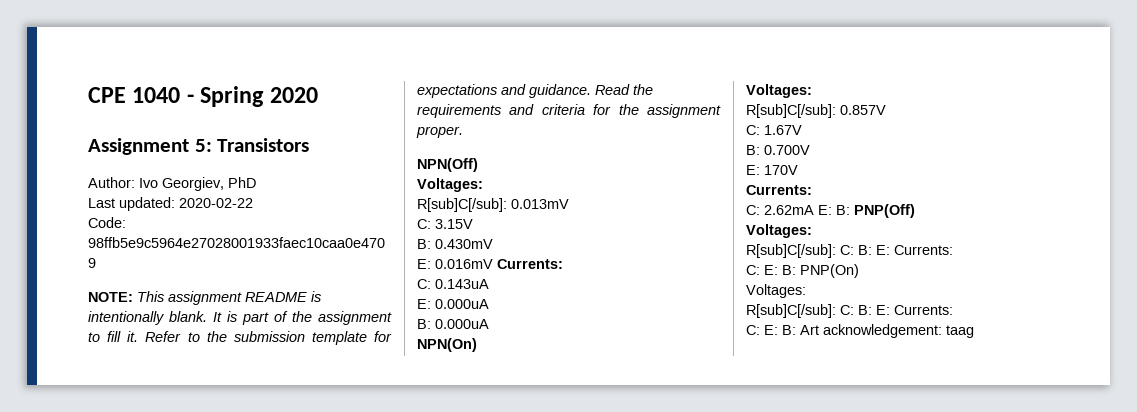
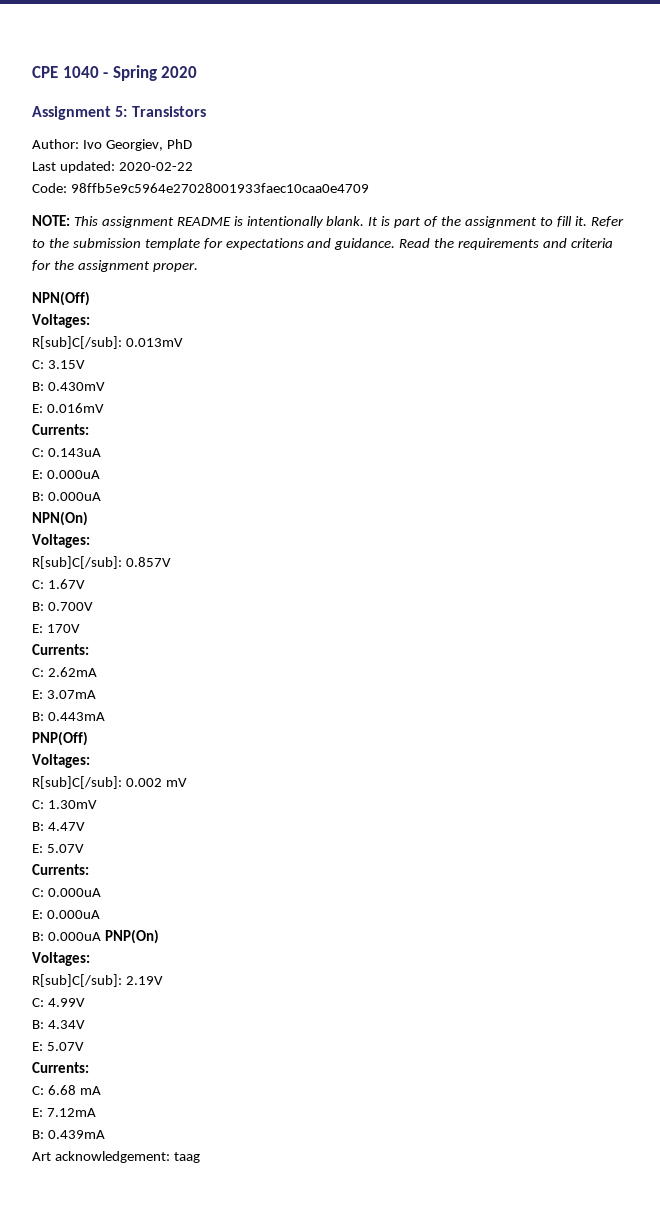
- E: 0.016mV Currents:
+ E: 0.016mV
+ Currents:
- C: 2.62mA E: B: PNP(Off)
+ C: 2.62mA
+ E: 3.07mA
+ B: 0.443mA
+ PNP(Off)
  Voltages:
- R[sub]C[/sub]: C: B: E: Currents:
- C: E: B: PNP(On)
+ R[sub]C[/sub]: 0.002 mV
+ C: 1.30mV
+ B: 4.47V
+ E: 5.07V
+ Currents:
+ C: 0.000uA
+ E: 0.000uA
+ B: 0.000uA PNP(On)
  Voltages:
- R[sub]C[/sub]: C: B: E: Currents:
- C: E: B: Art acknowledgement: taag
+ R[sub]C[/sub]: 2.19V
+ C: 4.99V
+ B: 4.34V
+ E: 5.07V
+ Currents:
+ C: 6.68 mA
+ E: 7.12mA
+ B: 0.439mA
+ Art acknowledgement: taag

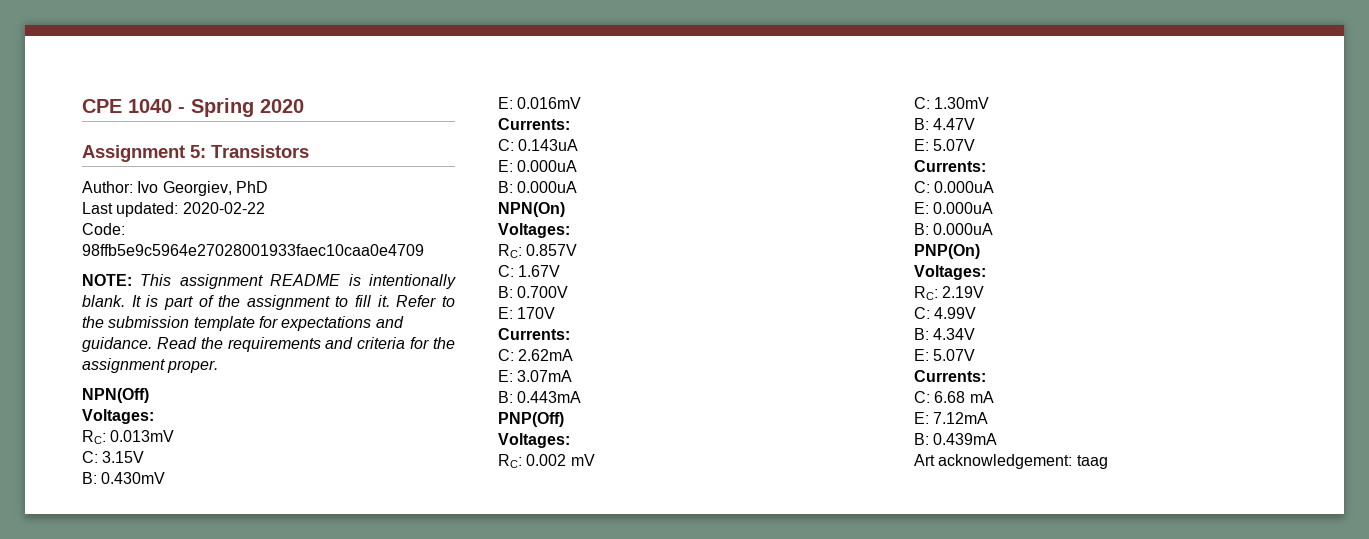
- R[sub]C[/sub]: 0.013mV
+ RC: 0.013mV
- R[sub]C[/sub]: 0.857V
+ RC: 0.857V
- R[sub]C[/sub]: 0.002 mV
+ RC: 0.002 mV
  C: 0.000uA
  E: 0.000uA
- B: 0.000uA PNP(On)
+ B: 0.000uA
+ PNP(On)
- R[sub]C[/sub]: 2.19V
+ RC: 2.19V

